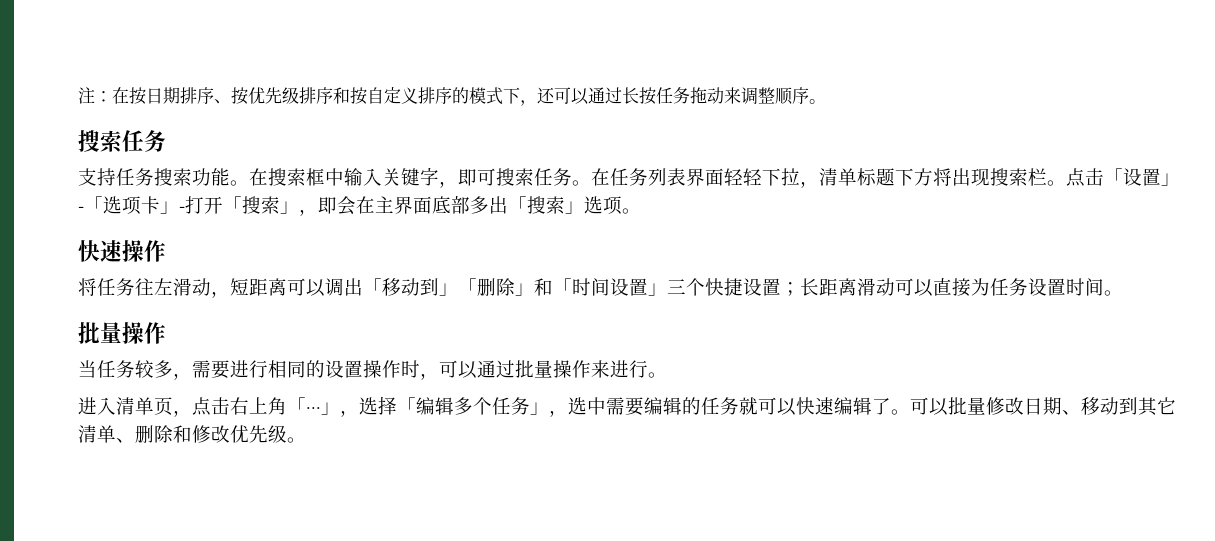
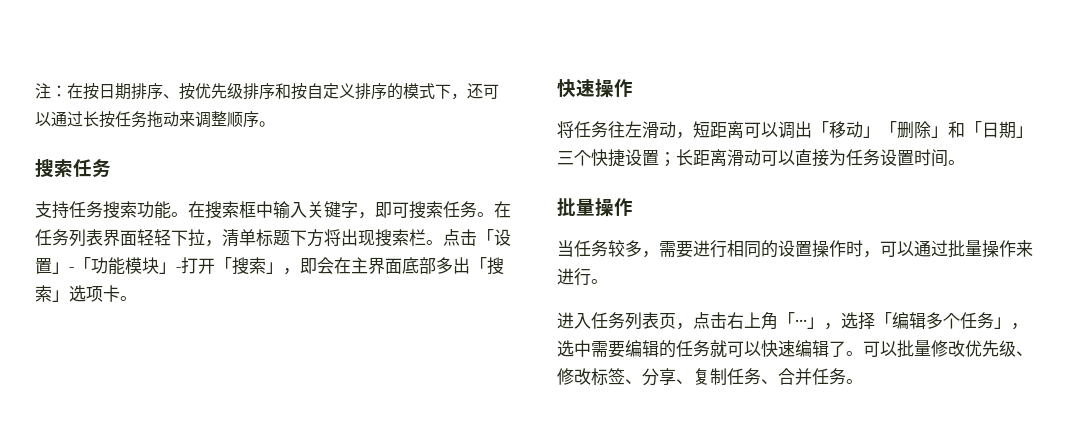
- 点击「设置」-「选项卡」-打开「搜索」，即会在主界面底部多出「搜索」选项。
+ 点击「设置」-「功能模块」-打开「搜索」，即会在主界面底部多出「搜索」选项卡。
- 将任务往左滑动，短距离可以调出「移动到」「删除」和「时间设置」三个快捷设置；长距离滑动可以直接为任务设置时间。
+ 将任务往左滑动，短距离可以调出「移动」「删除」和「日期」三个快捷设置；长距离滑动可以直接为任务设置时间。
- 进入清单页，点击右上角「···」，选择「编辑多个任务」，选中需要编辑的任务就可以快速编辑了。
+ 进入任务列表页，点击右上角「···」，选择「编辑多个任务」，选中需要编辑的任务就可以快速编辑了。
- 可以批量修改日期、移动到其它清单、删除和修改优先级。
+ 可以批量修改优先级、修改标签、分享、复制任务、合并任务。

